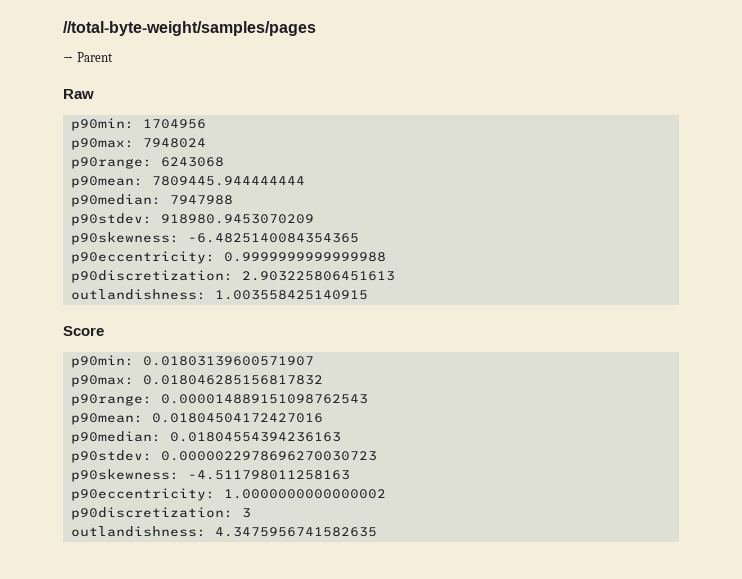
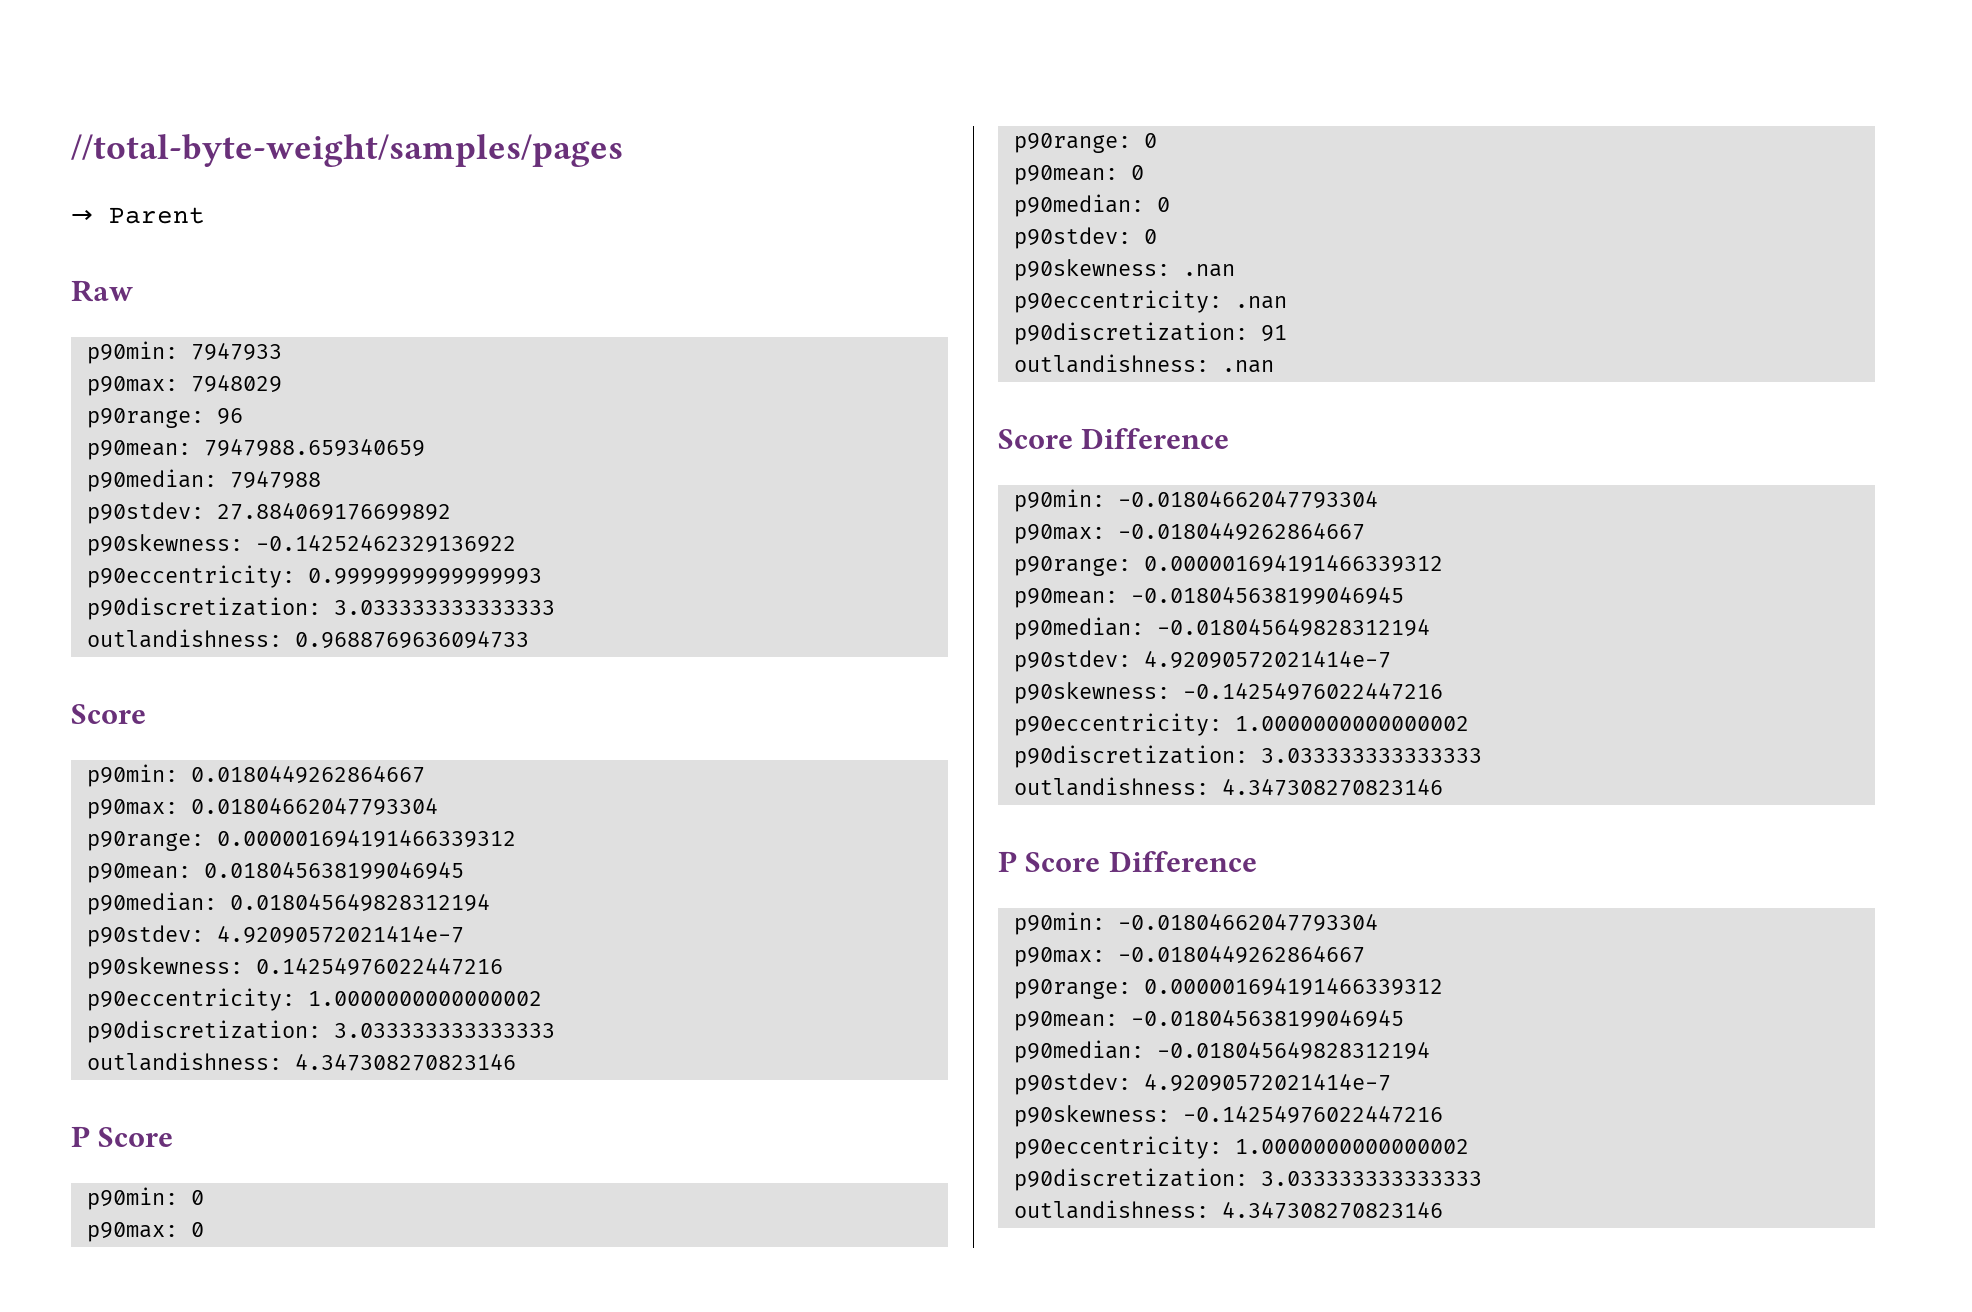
- p90min: 1704956
- p90max: 7948024
- p90range: 6243068
- p90mean: 7809445.944444444
+ p90min: 7947933
+ p90max: 7948029
+ p90range: 96
+ p90mean: 7947988.659340659
- p90stdev: 918980.9453070209
- p90skewness: -6.4825140084354365
- p90eccentricity: 0.9999999999999988
- p90discretization: 2.903225806451613
- outlandishness: 1.003558425140915
+ p90stdev: 27.884069176699892
+ p90skewness: -0.14252462329136922
+ p90eccentricity: 0.9999999999999993
+ p90discretization: 3.033333333333333
+ outlandishness: 0.9688769636094733
  Score
- p90min: 0.01803139600571907
- p90max: 0.018046285156817832
- p90range: 0.000014889151098762543
- p90mean: 0.01804504172427016
- p90median: 0.01804554394236163
- p90stdev: 0.0000022978696270030723
- p90skewness: -4.511798011258163
+ p90min: 0.0180449262864667
+ p90max: 0.01804662047793304
+ p90range: 0.000001694191466339312
+ p90mean: 0.018045638199046945
+ p90median: 0.018045649828312194
+ p90stdev: 4.92090572021414e-7
+ p90skewness: 0.14254976022447216
  p90eccentricity: 1.0000000000000002
- p90discretization: 3
- outlandishness: 4.3475956741582635
+ p90discretization: 3.033333333333333
+ outlandishness: 4.347308270823146
+ P Score
+ p90min: 0
+ p90max: 0
+ p90range: 0
+ p90mean: 0
+ p90median: 0
+ p90stdev: 0
+ p90skewness: .nan
+ p90eccentricity: .nan
+ p90discretization: 91
+ outlandishness: .nan
+ Score Difference
+ p90min: -0.01804662047793304
+ p90max: -0.0180449262864667
+ p90range: 0.000001694191466339312
+ p90mean: -0.018045638199046945
+ p90median: -0.018045649828312194
+ p90stdev: 4.92090572021414e-7
+ p90skewness: -0.14254976022447216
+ p90eccentricity: 1.0000000000000002
+ p90discretization: 3.033333333333333
+ outlandishness: 4.347308270823146
+ P Score Difference
+ p90min: -0.01804662047793304
+ p90max: -0.0180449262864667
+ p90range: 0.000001694191466339312
+ p90mean: -0.018045638199046945
+ p90median: -0.018045649828312194
+ p90stdev: 4.92090572021414e-7
+ p90skewness: -0.14254976022447216
+ p90eccentricity: 1.0000000000000002
+ p90discretization: 3.033333333333333
+ outlandishness: 4.347308270823146

